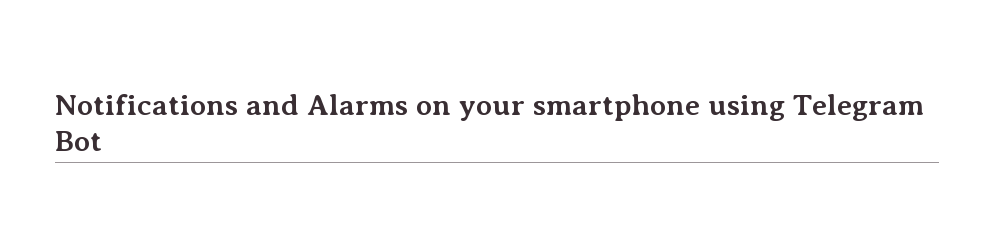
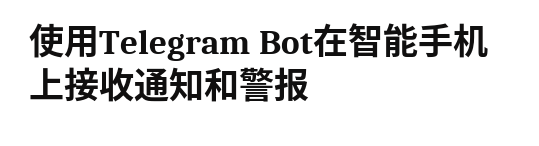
- Notifications and Alarms on your smartphone using Telegram Bot
+ 使用Telegram Bot在智能手机上接收通知和警报

